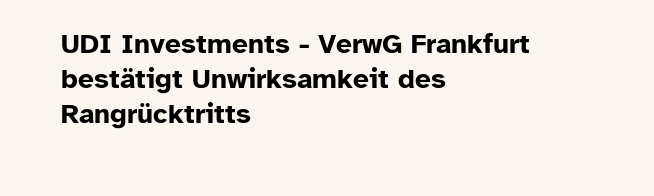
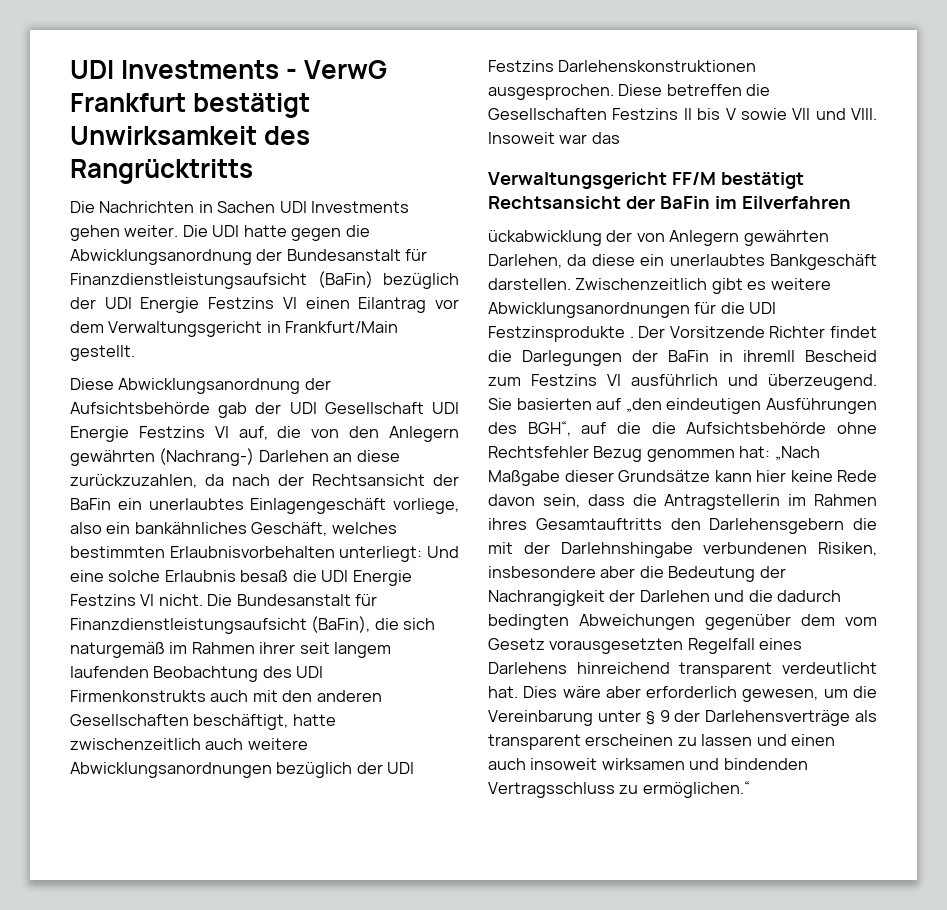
+ Die Nachrichten in Sachen UDI Investments gehen weiter. Die UDI hatte gegen die Abwicklungsanordnung der Bundesanstalt für Finanzdienstleistungsaufsicht (BaFin) bezüglich der UDI Energie Festzins VI einen Eilantrag vor dem Verwaltungsgericht in Frankfurt/Main gestellt.
+ Diese Abwicklungsanordnung der Aufsichtsbehörde gab der UDI Gesellschaft UDI Energie Festzins VI auf, die von den Anlegern gewährten (Nachrang-) Darlehen an diese zurückzuzahlen, da nach der Rechtsansicht der BaFin ein unerlaubtes Einlagengeschäft vorliege, also ein bankähnliches Geschäft, welches bestimmten Erlaubnisvorbehalten unterliegt: Und eine solche Erlaubnis besaß die UDI Energie Festzins VI nicht. Die Bundesanstalt für Finanzdienstleistungsaufsicht (BaFin), die sich naturgemäß im Rahmen ihrer seit langem laufenden Beobachtung des UDI Firmenkonstrukts auch mit den anderen Gesellschaften beschäftigt, hatte zwischenzeitlich auch weitere Abwicklungsanordnungen bezüglich der UDI Festzins Darlehenskonstruktionen ausgesprochen. Diese betreffen die Gesellschaften Festzins II bis V sowie VII und VIII. Insoweit war das
+ Verwaltungsgericht FF/M bestätigt Rechtsansicht der BaFin im Eilverfahren
+ ückabwicklung der von Anlegern gewährten Darlehen, da diese ein unerlaubtes Bankgeschäft darstellen. Zwischenzeitlich gibt es weitere Abwicklungsanordnungen für die UDI Festzinsprodukte . Der Vorsitzende Richter findet die Darlegungen der BaFin in ihremII Bescheid zum Festzins VI ausführlich und überzeugend. Sie basierten auf „den eindeutigen Ausführungen des BGH“, auf die die Aufsichtsbehörde ohne Rechtsfehler Bezug genommen hat: „Nach Maßgabe dieser Grundsätze kann hier keine Rede davon sein, dass die Antragstellerin im Rahmen ihres Gesamtauftritts den Darlehensgebern die mit der Darlehnshingabe verbundenen Risiken, insbesondere aber die Bedeutung der Nachrangigkeit der Darlehen und die dadurch bedingten Abweichungen gegenüber dem vom Gesetz vorausgesetzten Regelfall eines Darlehens hinreichend transparent verdeutlicht hat. Dies wäre aber erforderlich gewesen, um die Vereinbarung unter § 9 der Darlehensverträge als transparent erscheinen zu lassen und einen auch insoweit wirksamen und bindenden Vertragsschluss zu ermöglichen.“

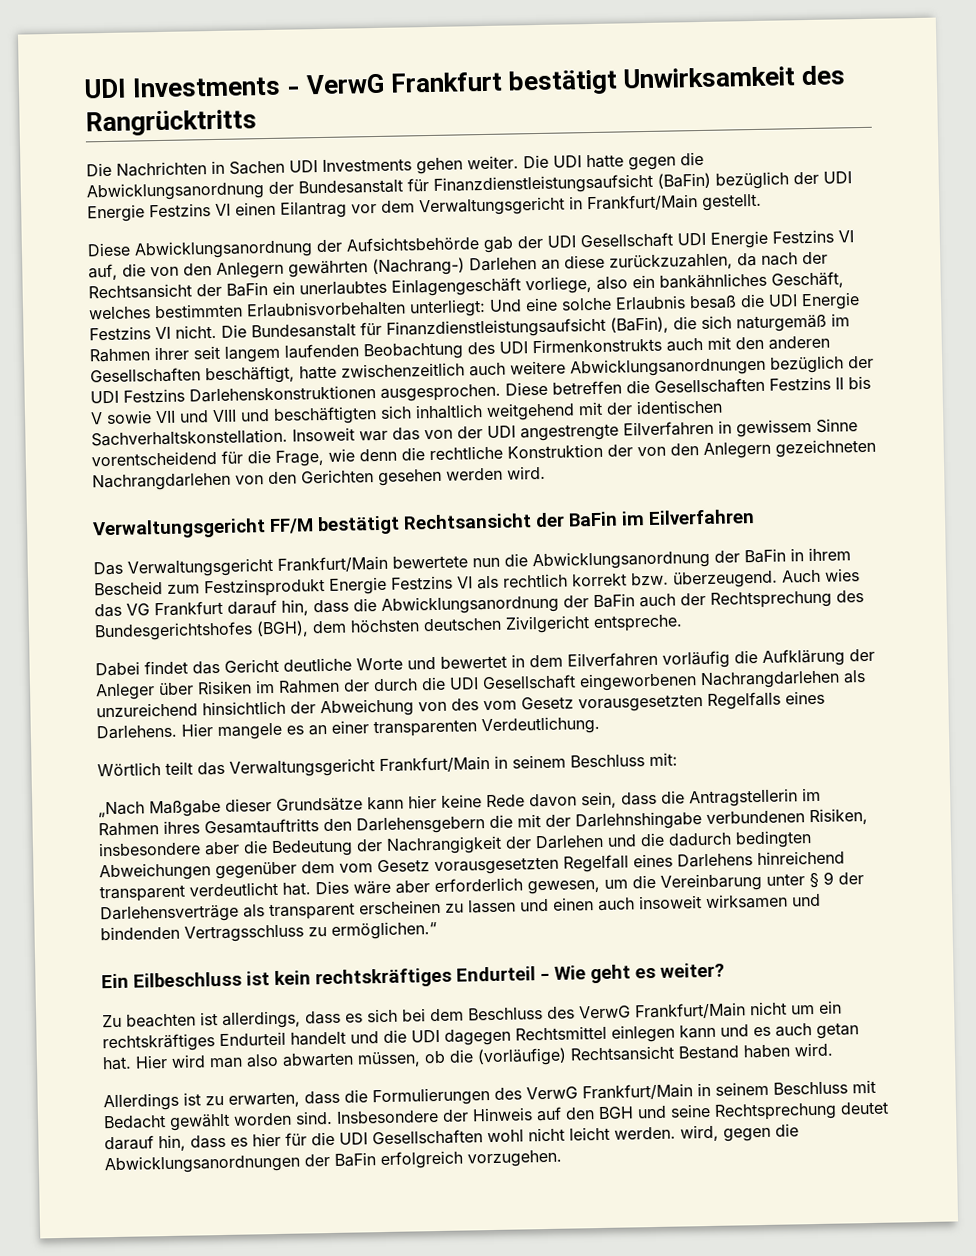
- Diese betreffen die Gesellschaften Festzins II bis V sowie VII und VIII. Insoweit war das
+ Diese betreffen die Gesellschaften Festzins II bis V sowie VII und VIII und beschäftigten sich inhaltlich weitgehend mit der identischen Sachverhaltskonstellation. Insoweit war das von der UDI angestrengte Eilverfahren in gewissem Sinne vorentscheidend für die Frage, wie denn die rechtliche Konstruktion der von den Anlegern gezeichneten Nachrangdarlehen von den Gerichten gesehen werden wird.
- ückabwicklung der von Anlegern gewährten Darlehen, da diese ein unerlaubtes Bankgeschäft darstellen. Zwischenzeitlich gibt es weitere Abwicklungsanordnungen für die UDI Festzinsprodukte . Der Vorsitzende Richter findet die Darlegungen der BaFin in ihremII Bescheid zum Festzins VI ausführlich und überzeugend. Sie basierten auf „den eindeutigen Ausführungen des BGH“, auf die die Aufsichtsbehörde ohne Rechtsfehler Bezug genommen hat: „Nach Maßgabe dieser Grundsätze kann hier keine Rede davon sein, dass die Antragstellerin im Rahmen ihres Gesamtauftritts den Darlehensgebern die mit der Darlehnshingabe verbundenen Risiken, insbesondere aber die Bedeutung der Nachrangigkeit der Darlehen und die dadurch bedingten Abweichungen gegenüber dem vom Gesetz vorausgesetzten Regelfall eines Darlehens hinreichend transparent verdeutlicht hat.
+ Das Verwaltungsgericht Frankfurt/Main bewertete nun die Abwicklungsanordnung der BaFin in ihrem Bescheid zum Festzinsprodukt Energie Festzins VI als rechtlich korrekt bzw. überzeugend. Auch wies das VG Frankfurt darauf hin, dass die Abwicklungsanordnung der BaFin auch der Rechtsprechung des Bundesgerichtshofes (BGH), dem höchsten deutschen Zivilgericht entspreche.
+ Dabei findet das Gericht deutliche Worte und bewertet in dem Eilverfahren vorläufig die Aufklärung der Anleger über Risiken im Rahmen der durch die UDI Gesellschaft eingeworbenen Nachrangdarlehen als unzureichend hinsichtlich der Abweichung von des vom Gesetz vorausgesetzten Regelfalls eines Darlehens. Hier mangele es an einer transparenten Verdeutlichung.
+ Wörtlich teilt das Verwaltungsgericht Frankfurt/Main in seinem Beschluss mit:
+ „Nach Maßgabe dieser Grundsätze kann hier keine Rede davon sein, dass die Antragstellerin im Rahmen ihres Gesamtauftritts den Darlehensgebern die mit der Darlehnshingabe verbundenen Risiken, insbesondere aber die Bedeutung der Nachrangigkeit der Darlehen und die dadurch bedingten Abweichungen gegenüber dem vom Gesetz vorausgesetzten Regelfall eines Darlehens hinreichend transparent verdeutlicht hat.
+ Ein Eilbeschluss ist kein rechtskräftiges Endurteil - Wie geht es weiter?
+ Zu beachten ist allerdings, dass es sich bei dem Beschluss des VerwG Frankfurt/Main nicht um ein rechtskräftiges Endurteil handelt und die UDI dagegen Rechtsmittel einlegen kann und es auch getan hat. Hier wird man also abwarten müssen, ob die (vorläufige) Rechtsansicht Bestand haben wird.
+ Allerdings ist zu erwarten, dass die Formulierungen des VerwG Frankfurt/Main in seinem Beschluss mit Bedacht gewählt worden sind. Insbesondere der Hinweis auf den BGH und seine Rechtsprechung deutet darauf hin, dass es hier für die UDI Gesellschaften wohl nicht leicht werden. wird, gegen die Abwicklungsanordnungen der BaFin erfolgreich vorzugehen.

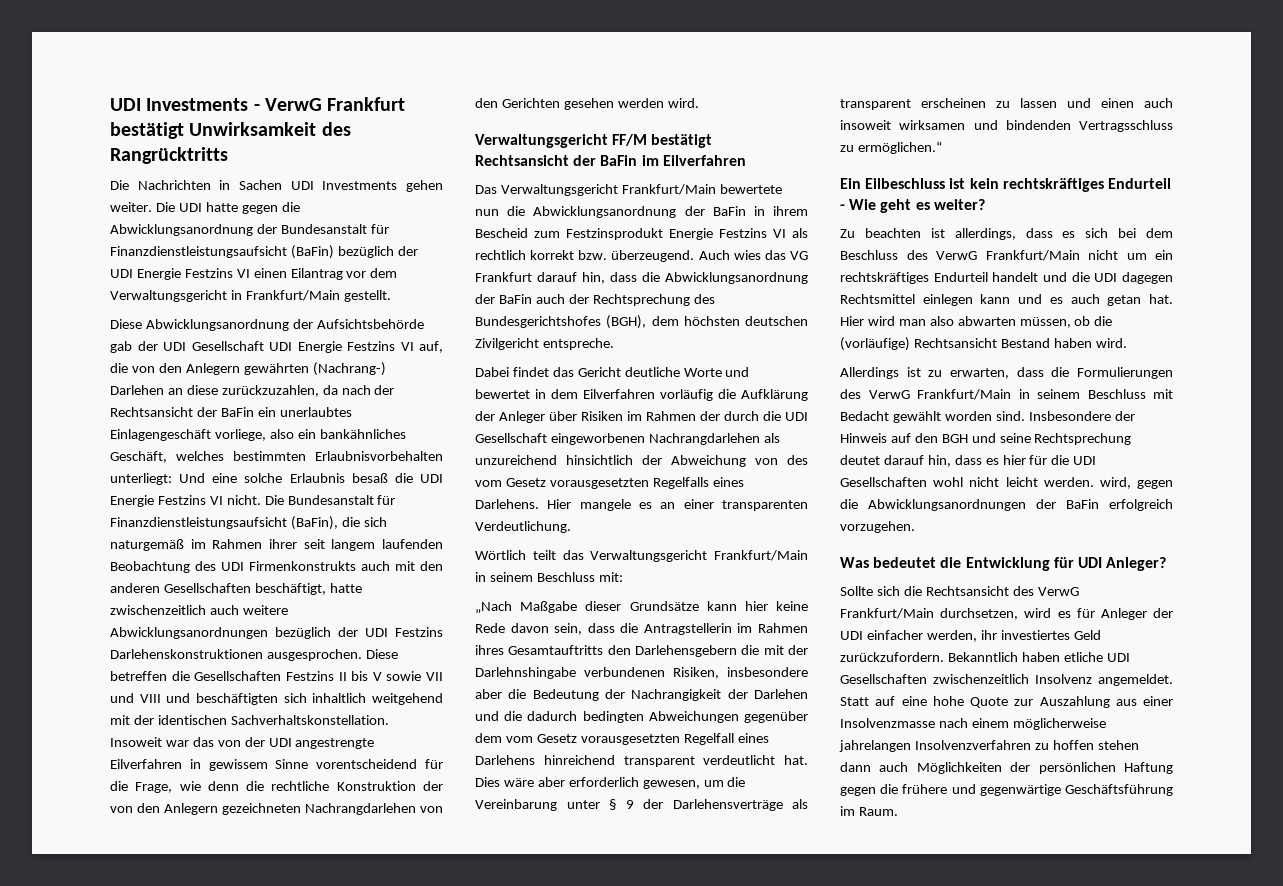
+ Was bedeutet die Entwicklung für UDI Anleger?
+ Sollte sich die Rechtsansicht des VerwG Frankfurt/Main durchsetzen, wird es für Anleger der UDI einfacher werden, ihr investiertes Geld zurückzufordern. Bekanntlich haben etliche UDI Gesellschaften zwischenzeitlich Insolvenz angemeldet. Statt auf eine hohe Quote zur Auszahlung aus einer Insolvenzmasse nach einem möglicherweise jahrelangen Insolvenzverfahren zu hoffen stehen dann auch Möglichkeiten der persönlichen Haftung gegen die frühere und gegenwärtige Geschäftsführung im Raum.

